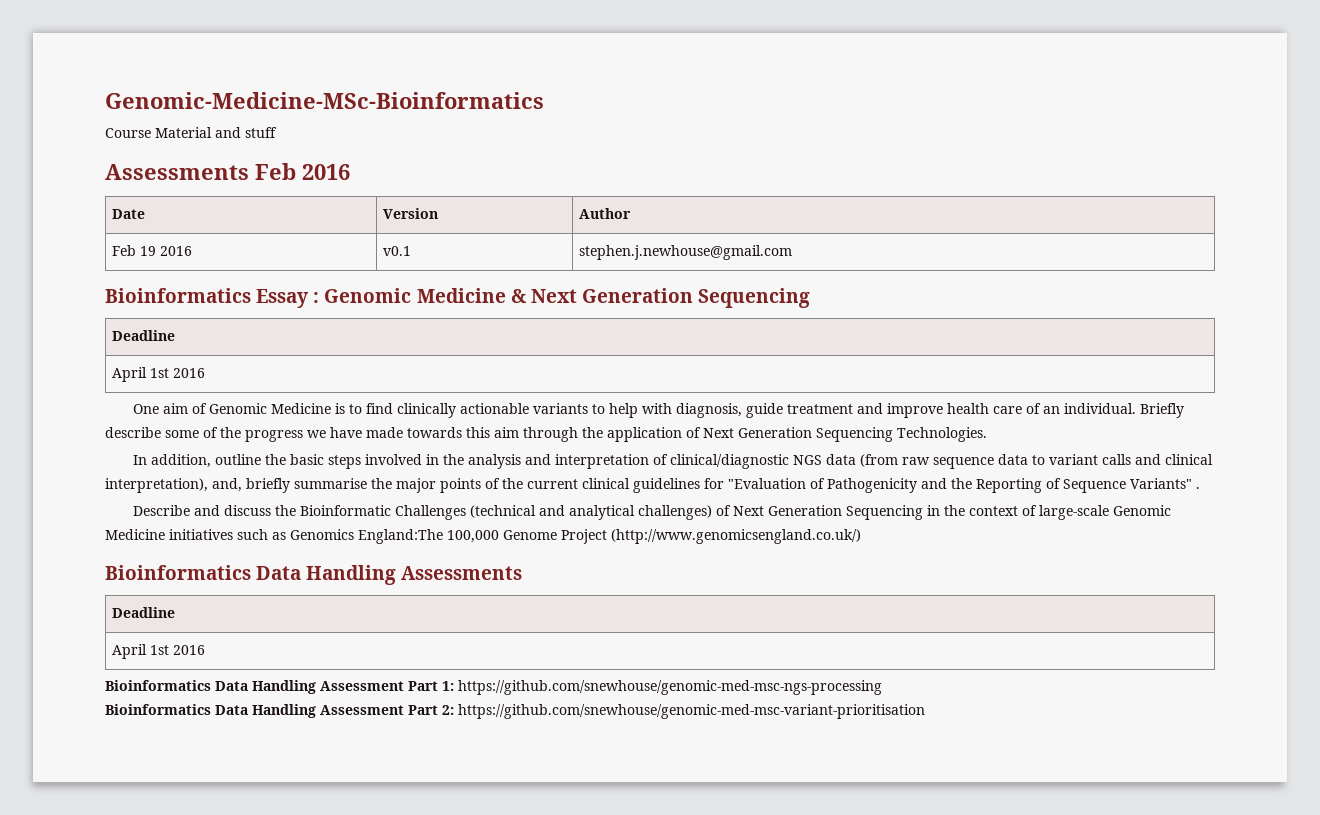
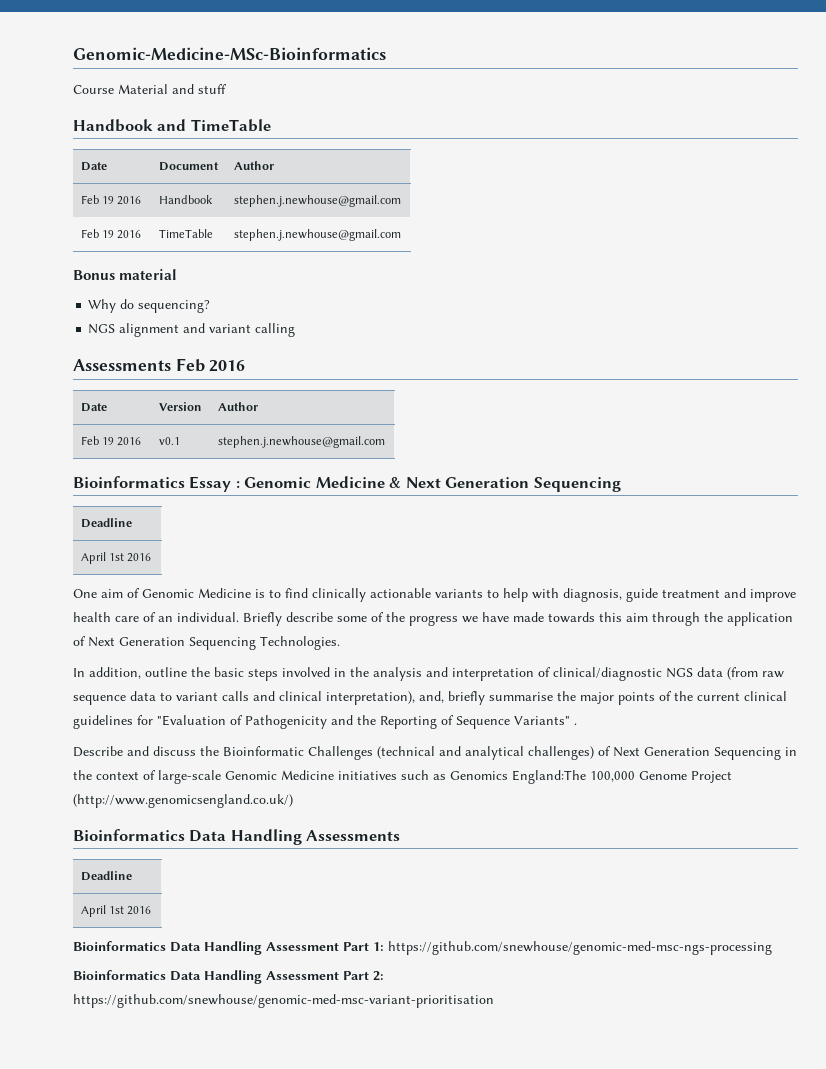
+ Handbook and TimeTable
+ Date | Document | Author
+ Feb 19 2016 | Handbook | stephen.j.newhouse@gmail.com
+ Feb 19 2016 | TimeTable | stephen.j.newhouse@gmail.com
+ Bonus material
+ Why do sequencing?
+ NGS alignment and variant calling

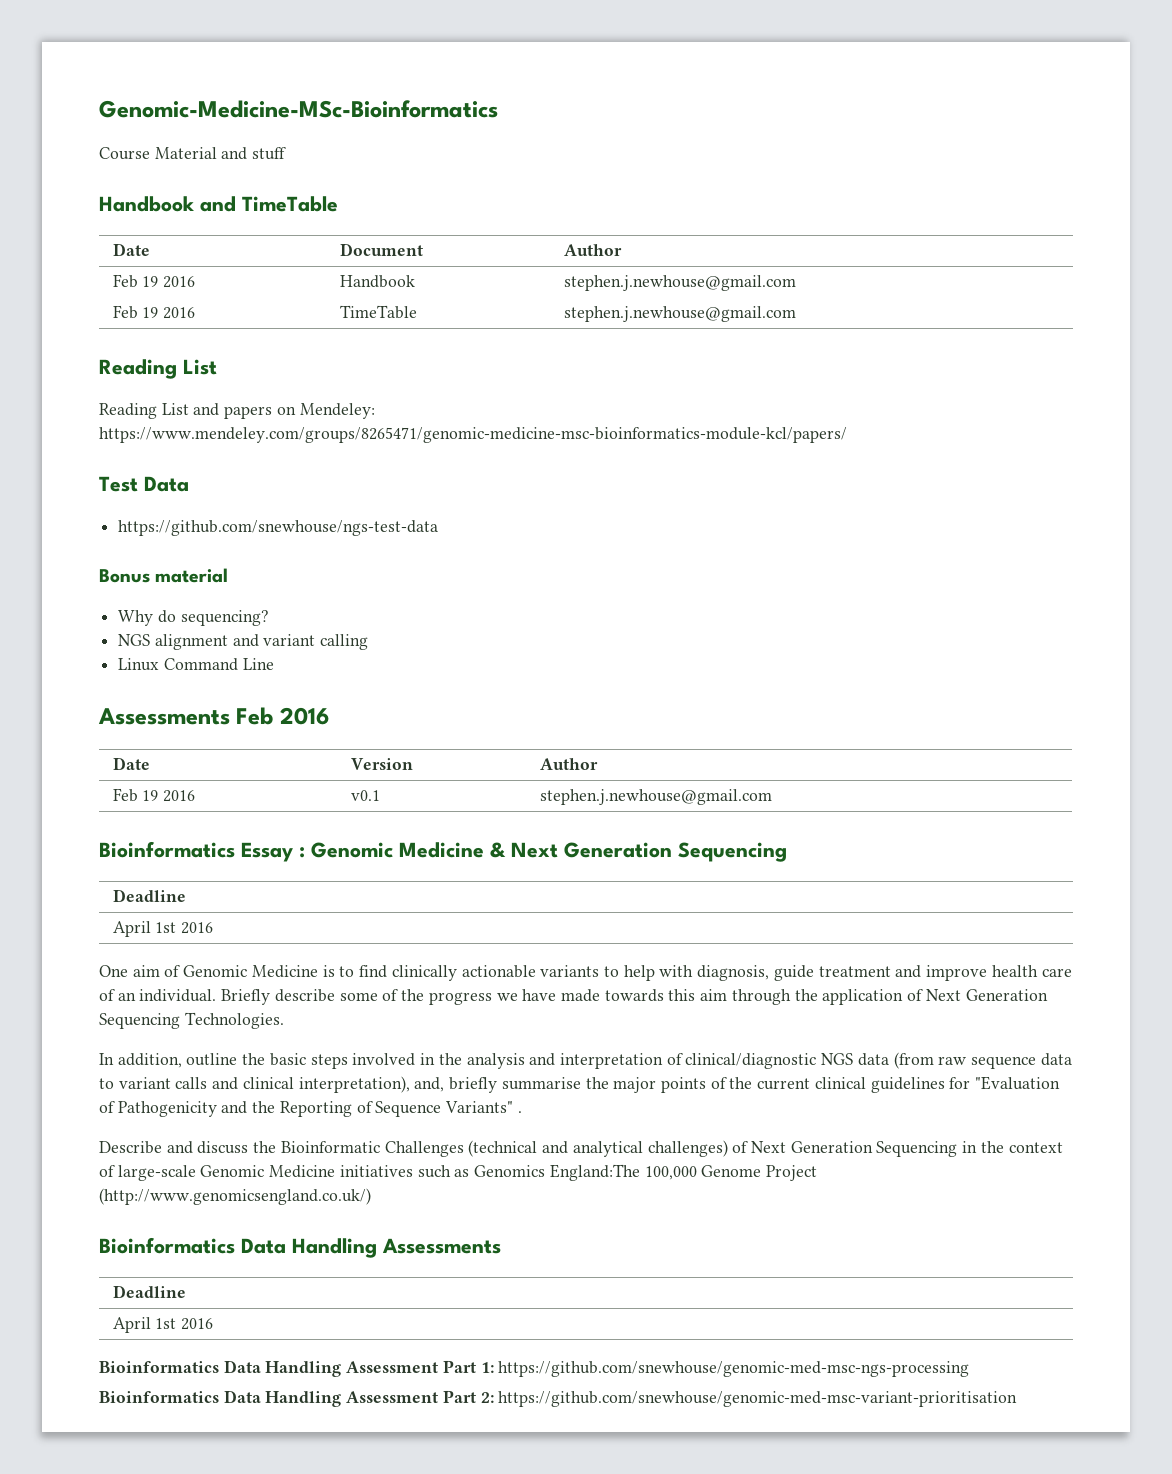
  Feb 19 2016 | TimeTable | stephen.j.newhouse@gmail.com
+ Reading List
+ Reading List and papers on Mendeley: https://www.mendeley.com/groups/8265471/genomic-medicine-msc-bioinformatics-module-kcl/papers/
+ Test Data
+ https://github.com/snewhouse/ngs-test-data
+ Linux Command Line

